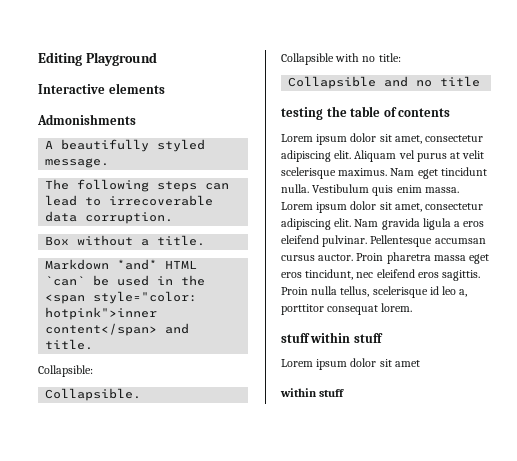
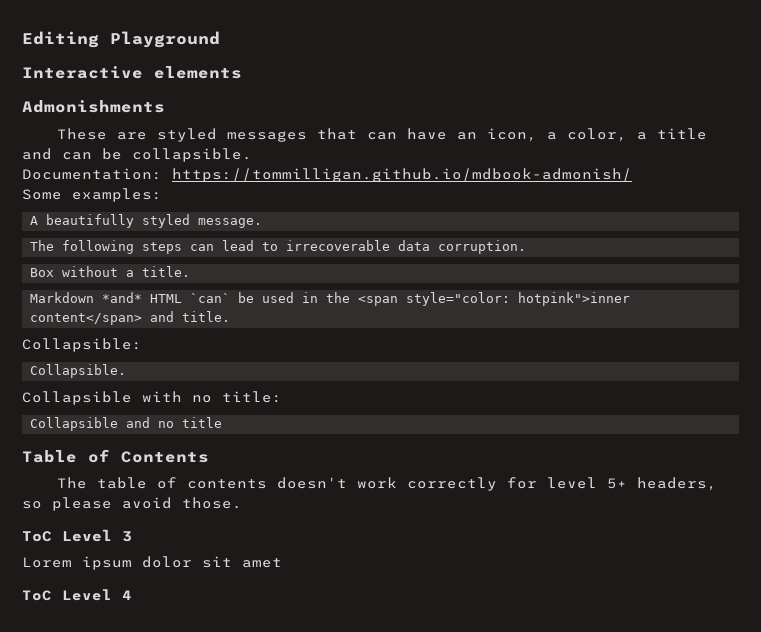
+ These are styled messages that can have an icon, a color, a title and can be collapsible.
+ Documentation: https://tommilligan.github.io/mdbook-admonish/
+ Some examples:
- testing the table of contents
- Lorem ipsum dolor sit amet, consectetur adipiscing elit. Aliquam vel purus at velit scelerisque maximus. Nam eget tincidunt nulla. Vestibulum quis enim massa. Lorem ipsum dolor sit amet, consectetur adipiscing elit. Nam gravida ligula a eros eleifend pulvinar. Pellentesque accumsan cursus auctor. Proin pharetra massa eget eros tincidunt, nec eleifend eros sagittis. Proin nulla tellus, scelerisque id leo a, porttitor consequat lorem.
- stuff within stuff
+ Table of Contents
+ The table of contents doesn't work correctly for level 5+ headers, so please avoid those.
+ ToC Level 3
  Lorem ipsum dolor sit amet
- within stuff
+ ToC Level 4

